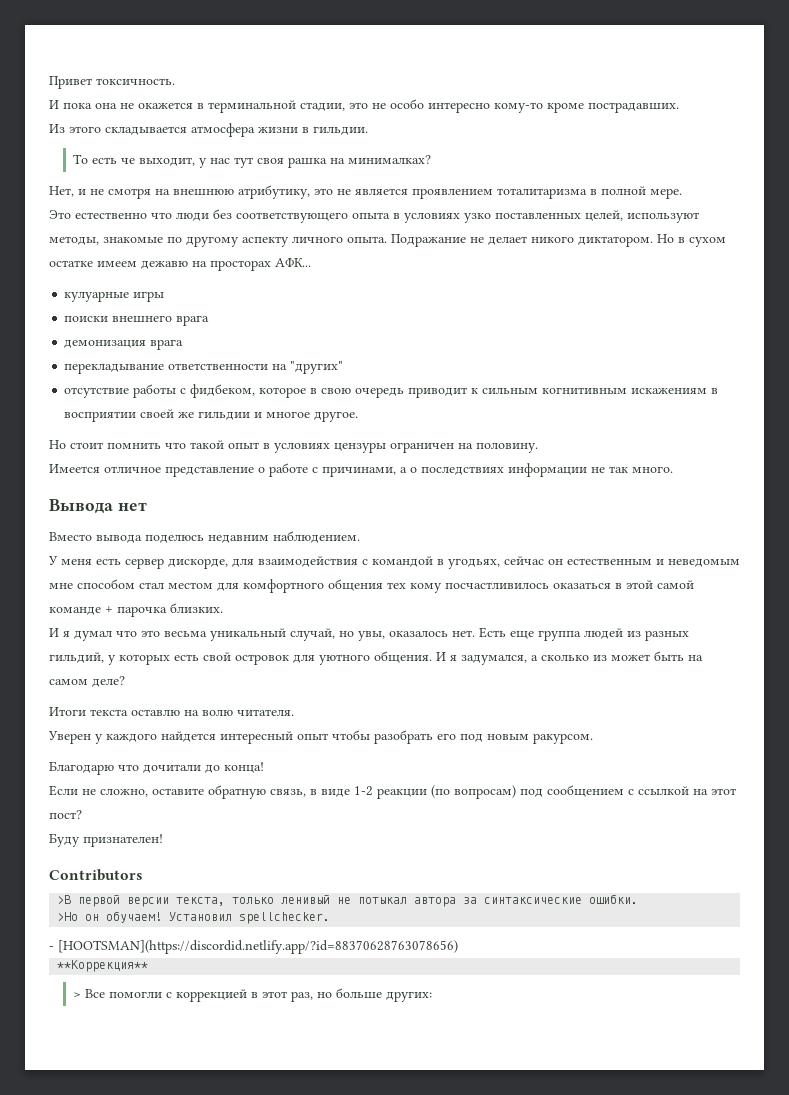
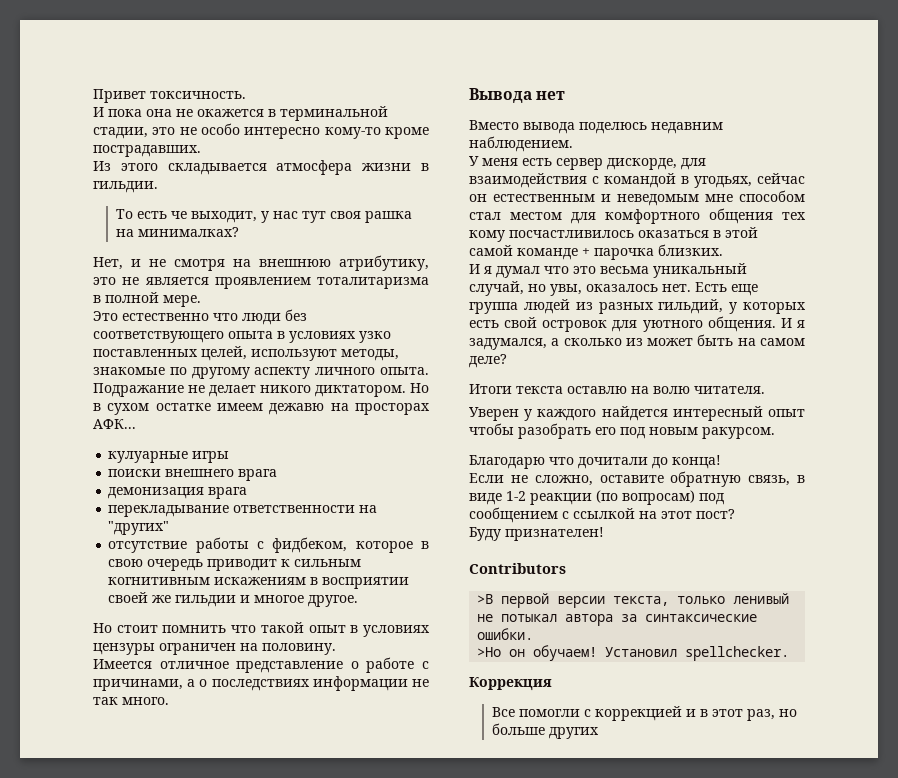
- - [HOOTSMAN](https://discordid.netlify.app/?id=88370628763078656)
- **Коррекция**
- > Все помогли с коррекцией в этот раз, но больше других:
+ Коррекция
+ Все помогли с коррекцией и в этот раз, но больше других

